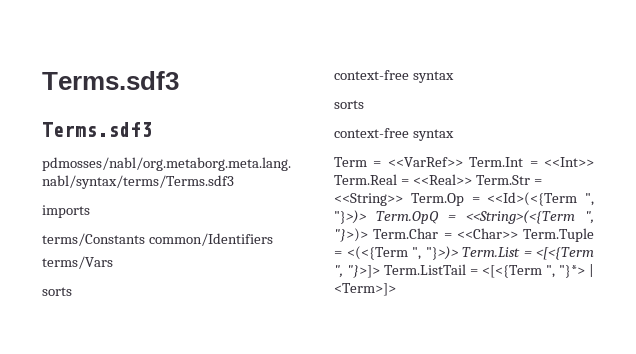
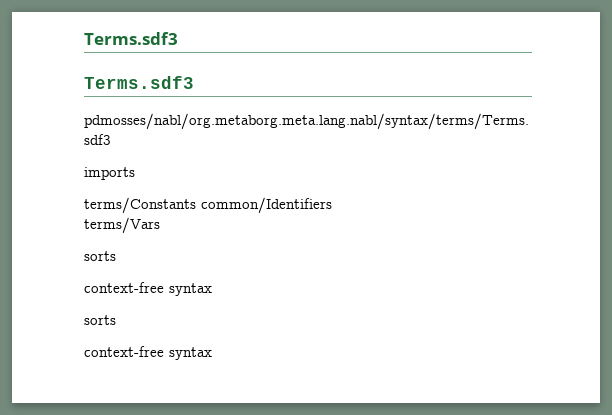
- Term = <<VarRef>> Term.Int = <<Int>> Term.Real = <<Real>> Term.Str = <<String>> Term.Op = <<Id>(<{Term ", "}>)> Term.OpQ = <<String>(<{Term ", "}>)> Term.Char = <<Char>> Term.Tuple = <(<{Term ", "}>)> Term.List = <[<{Term ", "}>]> Term.ListTail = <[<{Term ", "}*> | <Term>]>

